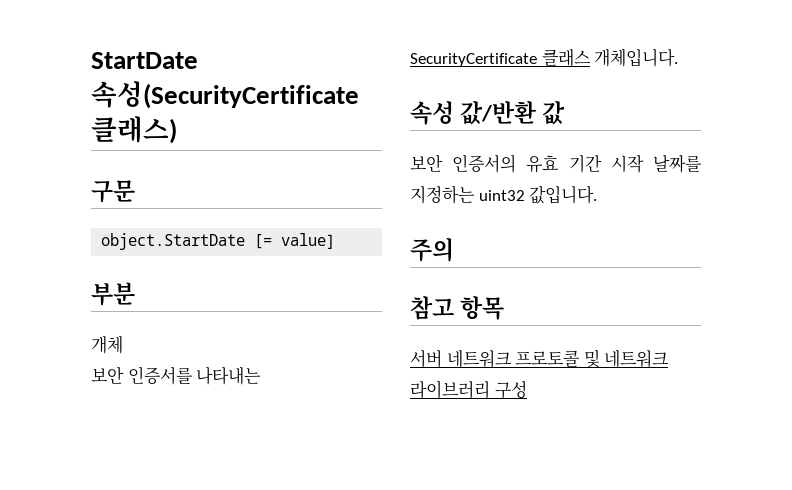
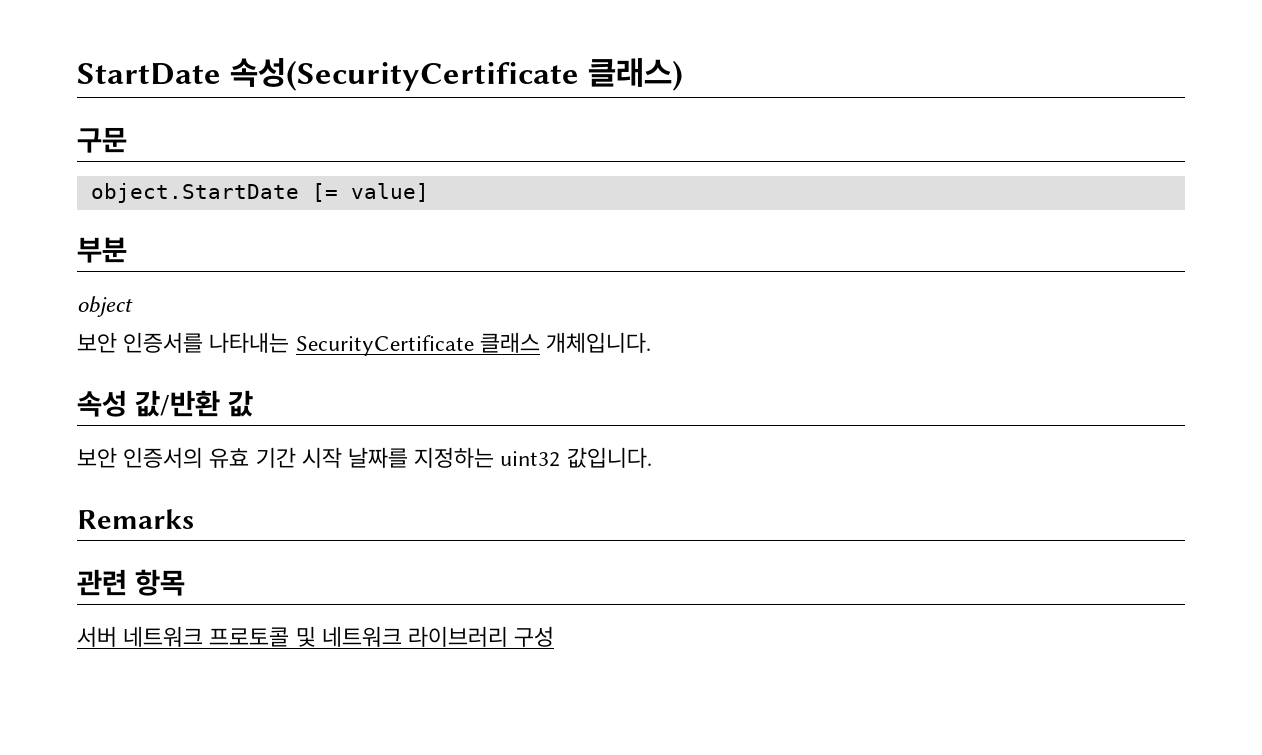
- 개체
+ object
- 주의
- 참고 항목
+ Remarks
+ 관련 항목

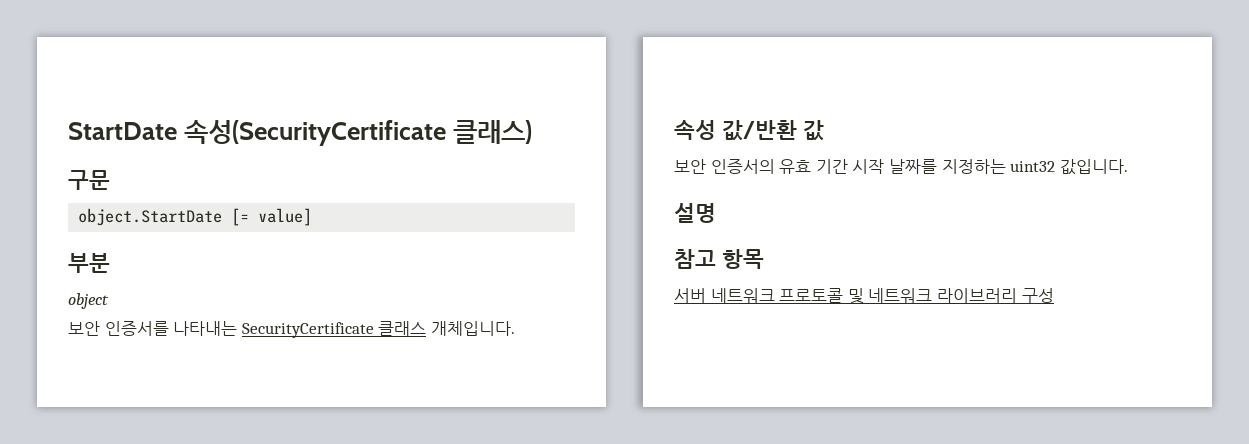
- Remarks
- 관련 항목
+ 설명
+ 참고 항목

